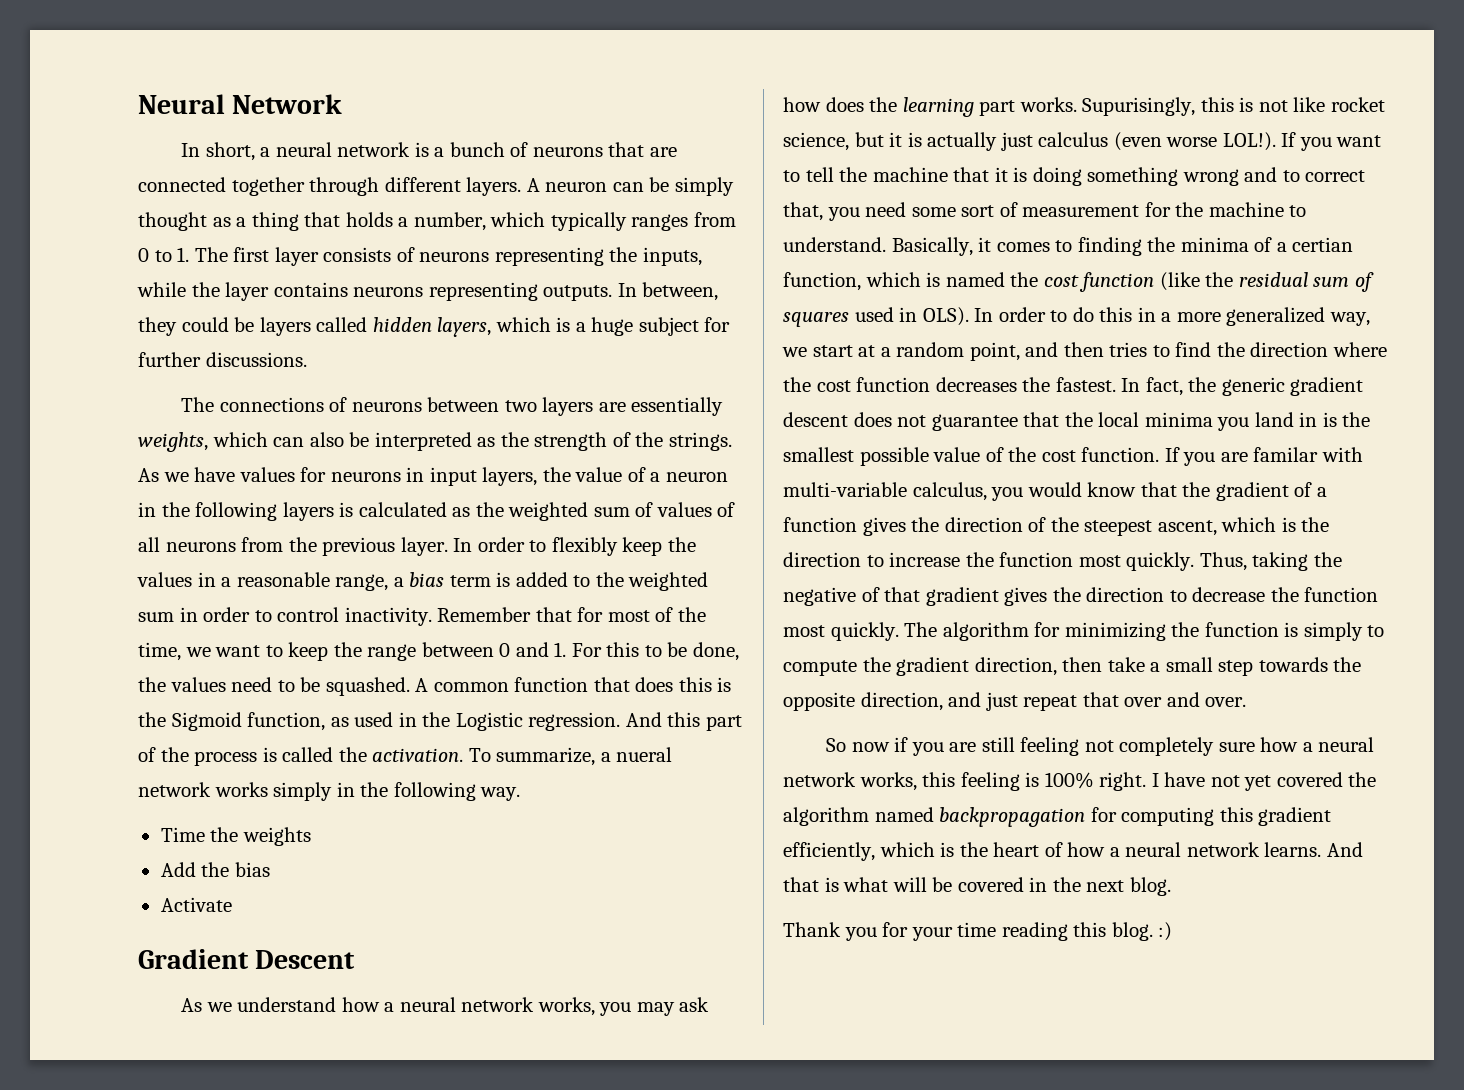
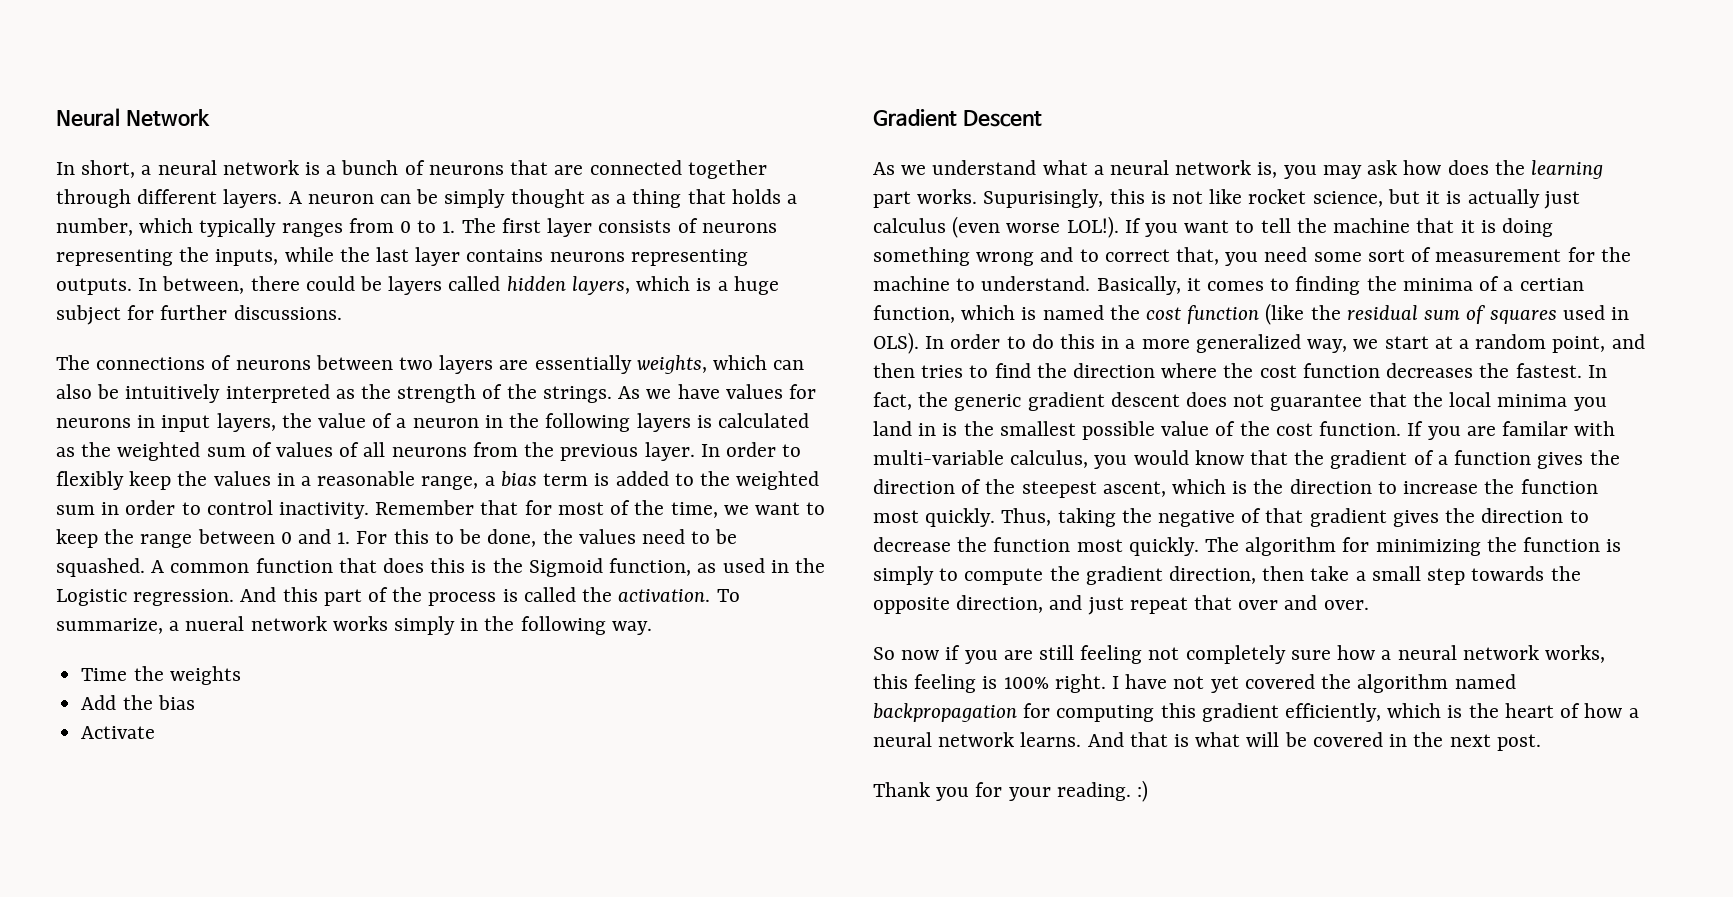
- A neuron can be simply thought as a thing that holds a number, which typically ranges from 0 to 1. The first layer consists of neurons representing the inputs, while the layer contains neurons representing outputs.
+ A neuron can be simply thought as a thing that holds a number, which typically ranges from 0 to 1. The first layer consists of neurons representing the inputs, while the last layer contains neurons representing outputs.
- In between, they could be layers called hidden layers, which is a huge subject for further discussions.
+ In between, there could be layers called hidden layers, which is a huge subject for further discussions.
- The connections of neurons between two layers are essentially weights, which can also be interpreted as the strength of the strings.
+ The connections of neurons between two layers are essentially weights, which can also be intuitively interpreted as the strength of the strings.
- As we understand how a neural network works, you may ask how does the learning part works.
+ As we understand what a neural network is, you may ask how does the learning part works.
- And that is what will be covered in the next blog.
+ And that is what will be covered in the next post.
- Thank you for your time reading this blog. :)
+ Thank you for your reading. :)

